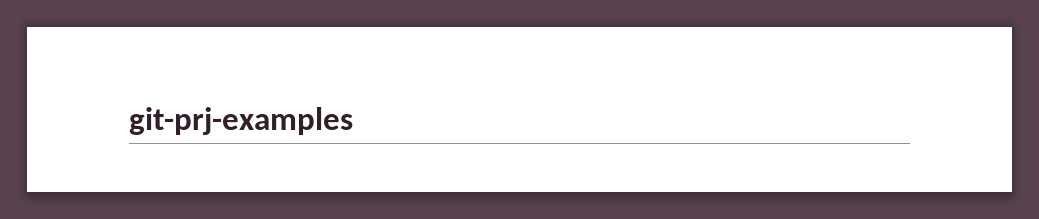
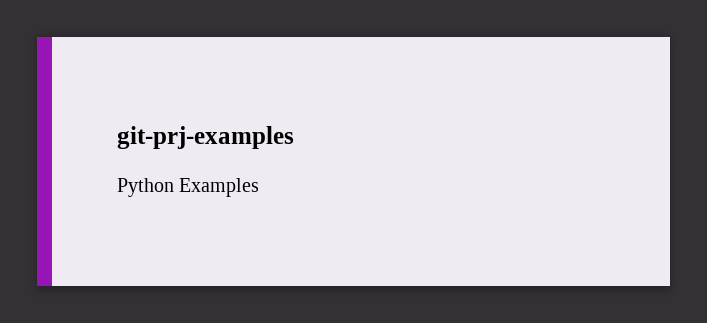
+ Python Examples

